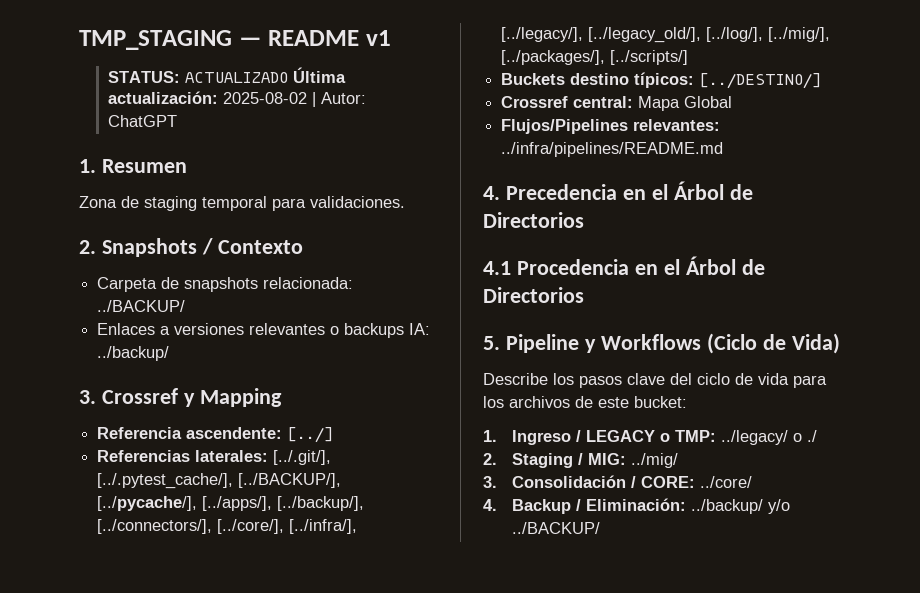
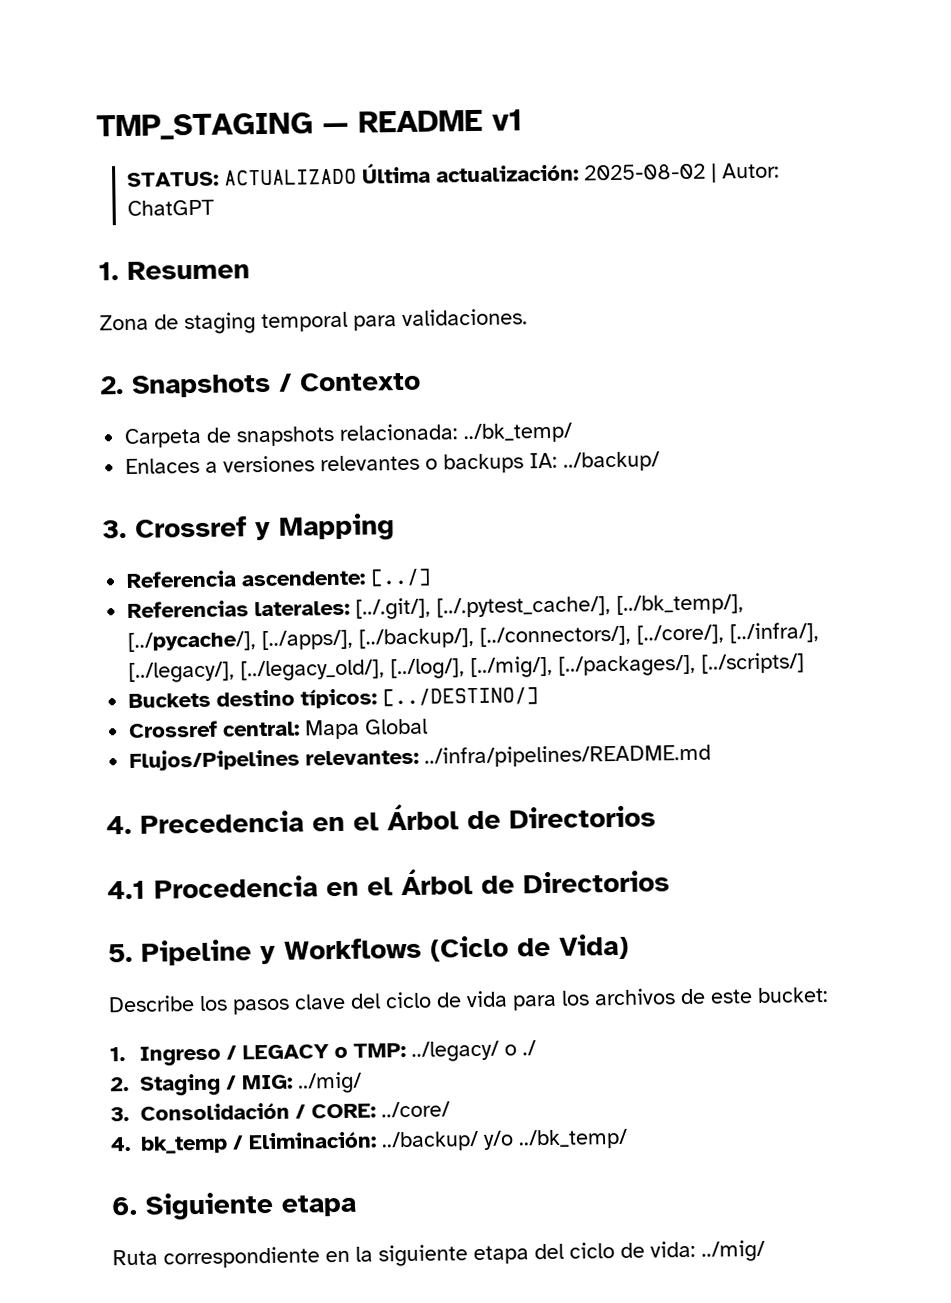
- Carpeta de snapshots relacionada: ../BACKUP/
+ Carpeta de snapshots relacionada: ../bk_temp/
- Referencias laterales: [../.git/], [../.pytest_cache/], [../BACKUP/], [../pycache/], [../apps/], [../backup/], [../connectors/], [../core/], [../infra/], [../legacy/], [../legacy_old/], [../log/], [../mig/], [../packages/], [../scripts/]
+ Referencias laterales: [../.git/], [../.pytest_cache/], [../bk_temp/], [../pycache/], [../apps/], [../backup/], [../connectors/], [../core/], [../infra/], [../legacy/], [../legacy_old/], [../log/], [../mig/], [../packages/], [../scripts/]
- 4. Backup / Eliminación: ../backup/ y/o ../BACKUP/
+ 4. bk_temp / Eliminación: ../backup/ y/o ../bk_temp/
+ 6. Siguiente etapa
+ Ruta correspondiente en la siguiente etapa del ciclo de vida: ../mig/

